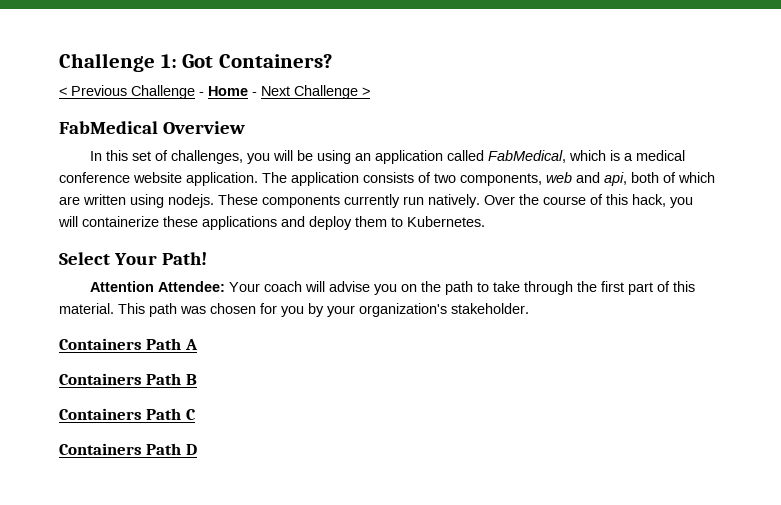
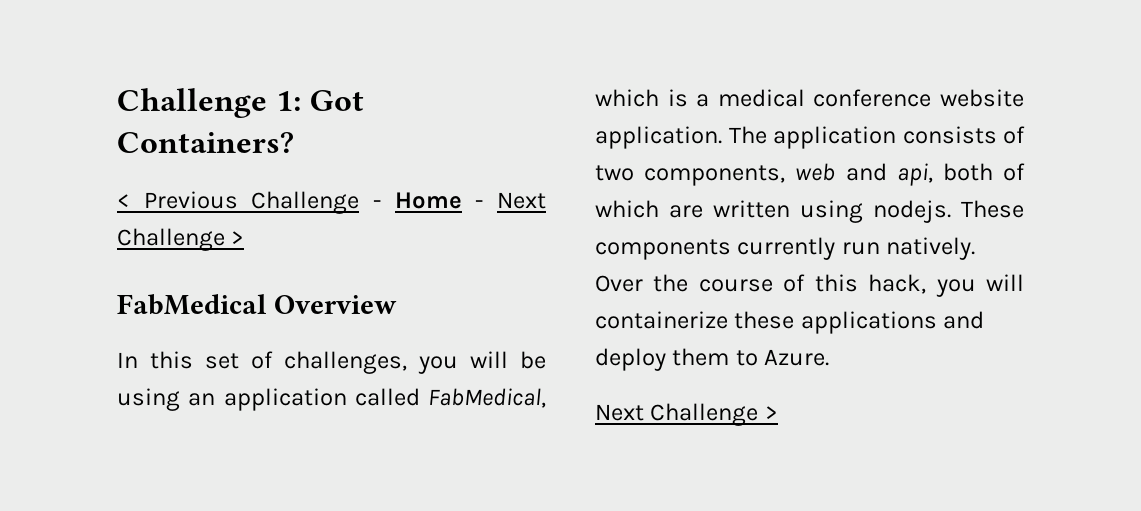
- Over the course of this hack, you will containerize these applications and deploy them to Kubernetes.
- Select Your Path!
- Attention Attendee: Your coach will advise you on the path to take through the first part of this material. This path was chosen for you by your organization's stakeholder.
- Containers Path A
- Containers Path B
- Containers Path C
- Containers Path D
+ Over the course of this hack, you will containerize these applications and deploy them to Azure.
+ Next Challenge >

